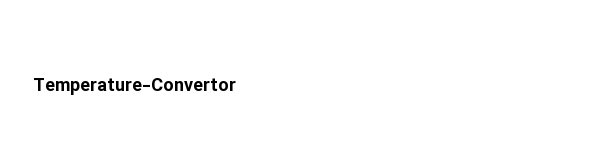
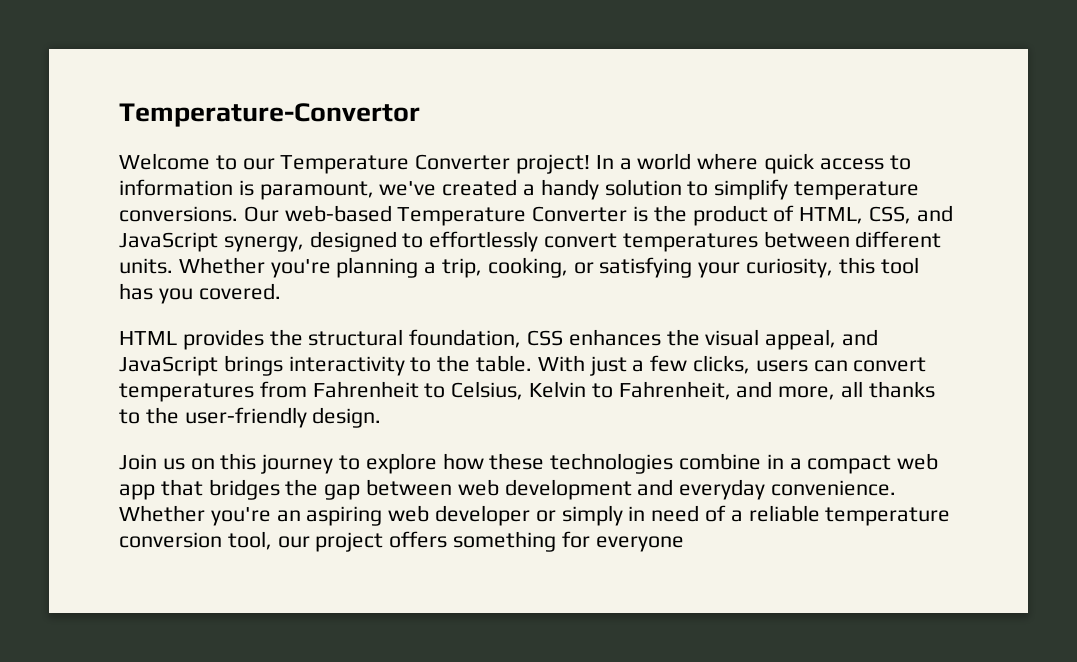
+ Welcome to our Temperature Converter project! In a world where quick access to information is paramount, we've created a handy solution to simplify temperature conversions. Our web-based Temperature Converter is the product of HTML, CSS, and JavaScript synergy, designed to effortlessly convert temperatures between different units. Whether you're planning a trip, cooking, or satisfying your curiosity, this tool has you covered.
+ HTML provides the structural foundation, CSS enhances the visual appeal, and JavaScript brings interactivity to the table. With just a few clicks, users can convert temperatures from Fahrenheit to Celsius, Kelvin to Fahrenheit, and more, all thanks to the user-friendly design.
+ Join us on this journey to explore how these technologies combine in a compact web app that bridges the gap between web development and everyday convenience. Whether you're an aspiring web developer or simply in need of a reliable temperature conversion tool, our project offers something for everyone

